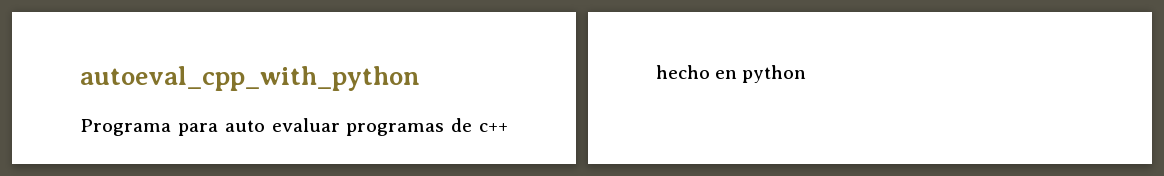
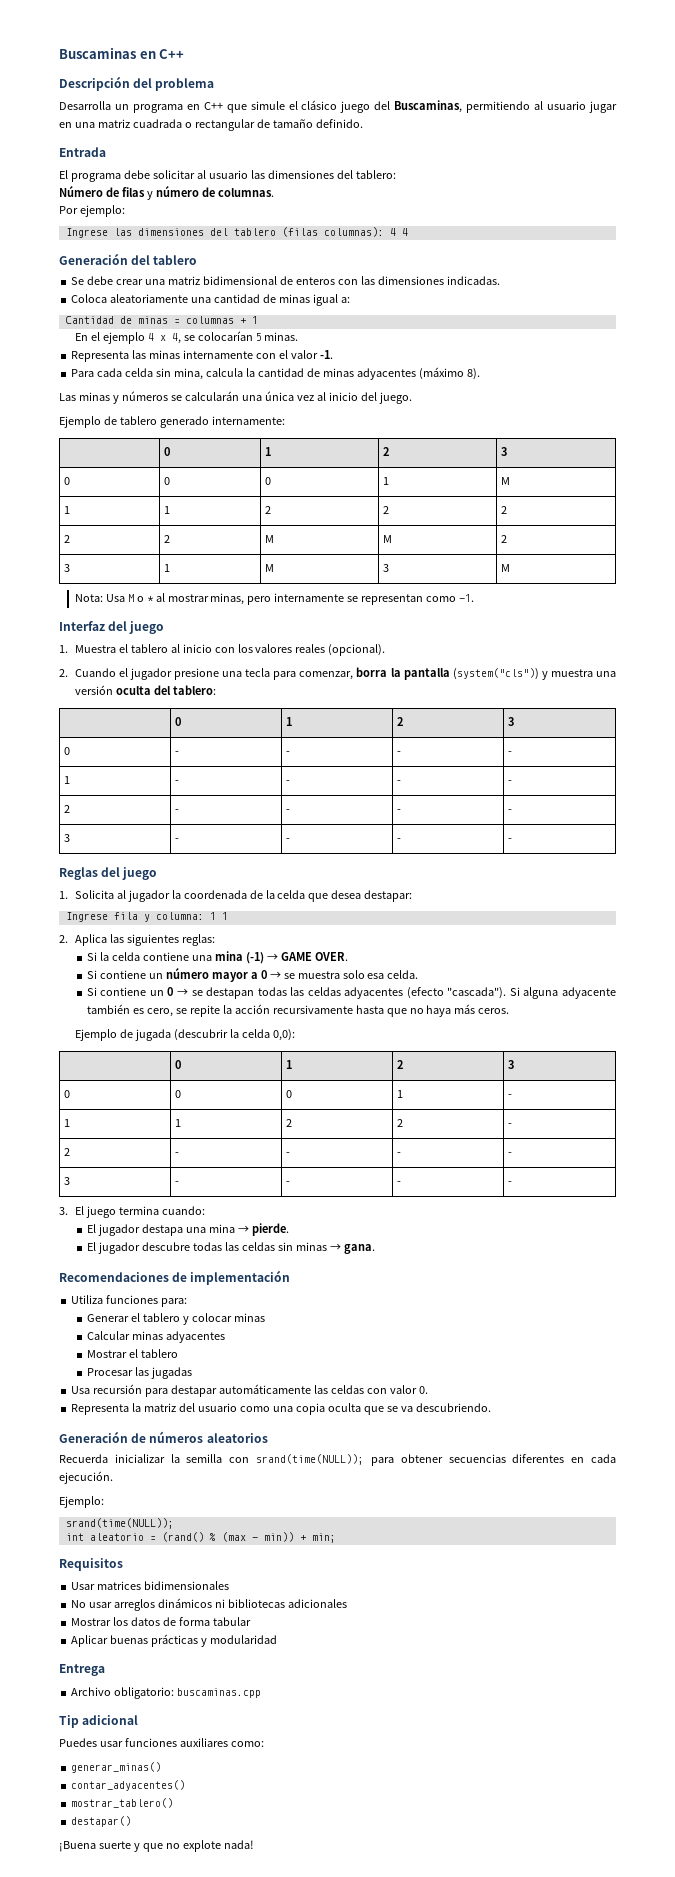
- autoeval_cpp_with_python
- Programa para auto evaluar programas de c++ hecho en python
+ Buscaminas en C++
+ Descripción del problema
+ Desarrolla un programa en C++ que simule el clásico juego del Buscaminas, permitiendo al usuario jugar en una matriz cuadrada o rectangular de tamaño definido.
+ Entrada
+ El programa debe solicitar al usuario las dimensiones del tablero:
+ Número de filas y número de columnas.
+ Por ejemplo:
+ Ingrese las dimensiones del tablero (filas columnas): 4 4
+ Generación del tablero
+ Se debe crear una matriz bidimensional de enteros con las dimensiones indicadas.
+ Coloca aleatoriamente una cantidad de minas igual a:
+ Cantidad de minas = columnas + 1
+ En el ejemplo 4 x 4, se colocarían 5 minas.
+ Representa las minas internamente con el valor -1.
+ Para cada celda sin mina, calcula la cantidad de minas adyacentes (máximo 8).
+ Las minas y números se calcularán una única vez al inicio del juego.
+ Ejemplo de tablero generado internamente:
+ | 0 | 1 | 2 | 3
+ 0 | 0 | 0 | 1 | M
+ 1 | 1 | 2 | 2 | 2
+ 2 | 2 | M | M | 2
+ 3 | 1 | M | 3 | M
+ Nota: Usa M o * al mostrar minas, pero internamente se representan como -1.
+ Interfaz del juego
+ 1. Muestra el tablero al inicio con los valores reales (opcional).
+ 2. Cuando el jugador presione una tecla para comenzar, borra la pantalla (system("cls")) y muestra una versión oculta del tablero:
+ | 0 | 1 | 2 | 3
+ 0 | - | - | - | -
+ 1 | - | - | - | -
+ 2 | - | - | - | -
+ 3 | - | - | - | -
+ Reglas del juego
+ 1. Solicita al jugador la coordenada de la celda que desea destapar:
+ Ingrese fila y columna: 1 1
+ 2. Aplica las siguientes reglas:
+ Si la celda contiene una mina (-1) → GAME OVER.
+ Si contiene un número mayor a 0 → se muestra solo esa celda.
+ Si contiene un 0 → se destapan todas las celdas adyacentes (efecto "cascada"). Si alguna adyacente también es cero, se repite la acción recursivamente hasta que no haya más ceros.
+ Ejemplo de jugada (descubrir la celda 0,0):
+ | 0 | 1 | 2 | 3
+ 0 | 0 | 0 | 1 | -
+ 1 | 1 | 2 | 2 | -
+ 2 | - | - | - | -
+ 3 | - | - | - | -
+ 3. El juego termina cuando:
+ El jugador destapa una mina → pierde.
+ El jugador descubre todas las celdas sin minas → gana.
+ Recomendaciones de implementación
+ Utiliza funciones para:
+ Generar el tablero y colocar minas
+ Calcular minas adyacentes
+ Mostrar el tablero
+ Procesar las jugadas
+ Usa recursión para destapar automáticamente las celdas con valor 0.
+ Representa la matriz del usuario como una copia oculta que se va descubriendo.
+ Generación de números aleatorios
+ Recuerda inicializar la semilla con srand(time(NULL)); para obtener secuencias diferentes en cada ejecución.
+ Ejemplo:
+ srand(time(NULL));
+ int aleatorio = (rand() % (max - min)) + min;
+ Requisitos
+ Usar matrices bidimensionales
+ No usar arreglos dinámicos ni bibliotecas adicionales
+ Mostrar los datos de forma tabular
+ Aplicar buenas prácticas y modularidad
+ Entrega
+ Archivo obligatorio: buscaminas.cpp
+ Tip adicional
+ Puedes usar funciones auxiliares como:
+ generar_minas()
+ contar_adyacentes()
+ mostrar_tablero()
+ destapar()
+ ¡Buena suerte y que no explote nada!

